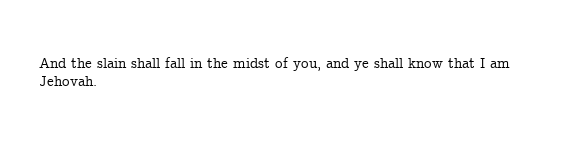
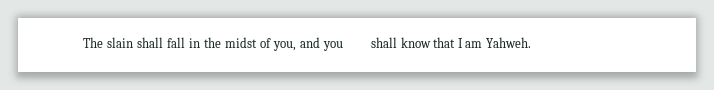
- And the slain shall fall in the midst of you, and ye shall know that I am Jehovah.
+ The slain shall fall in the midst of you, and you shall know that I am Yahweh.

